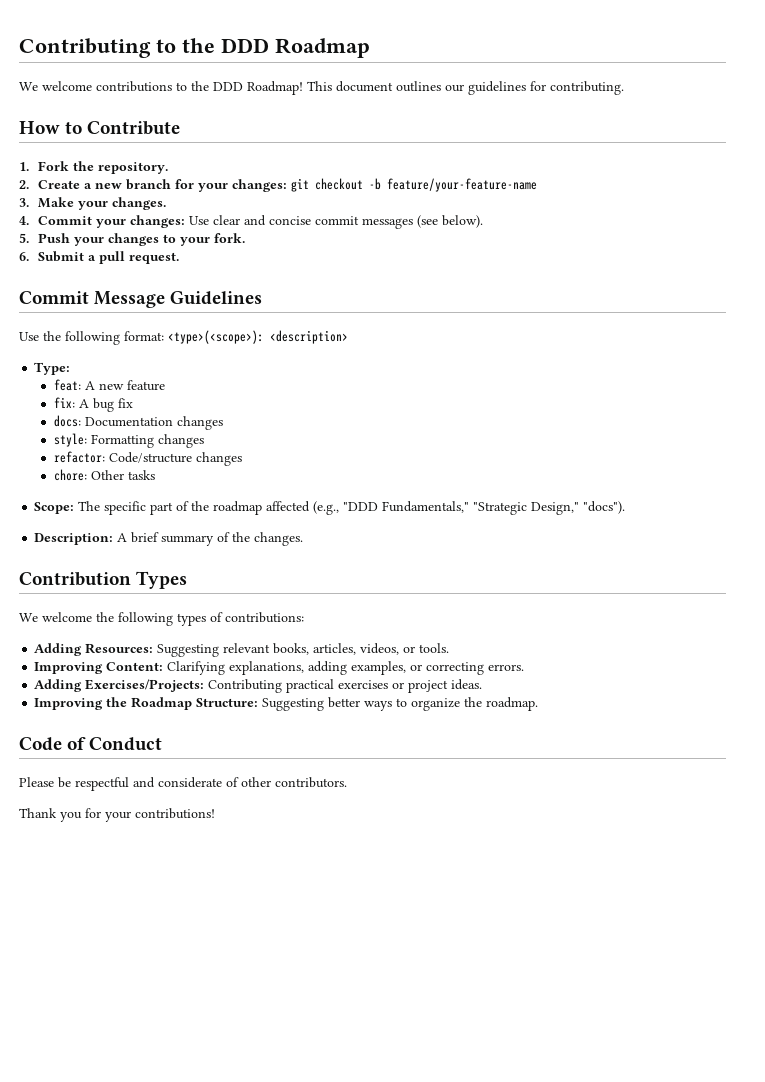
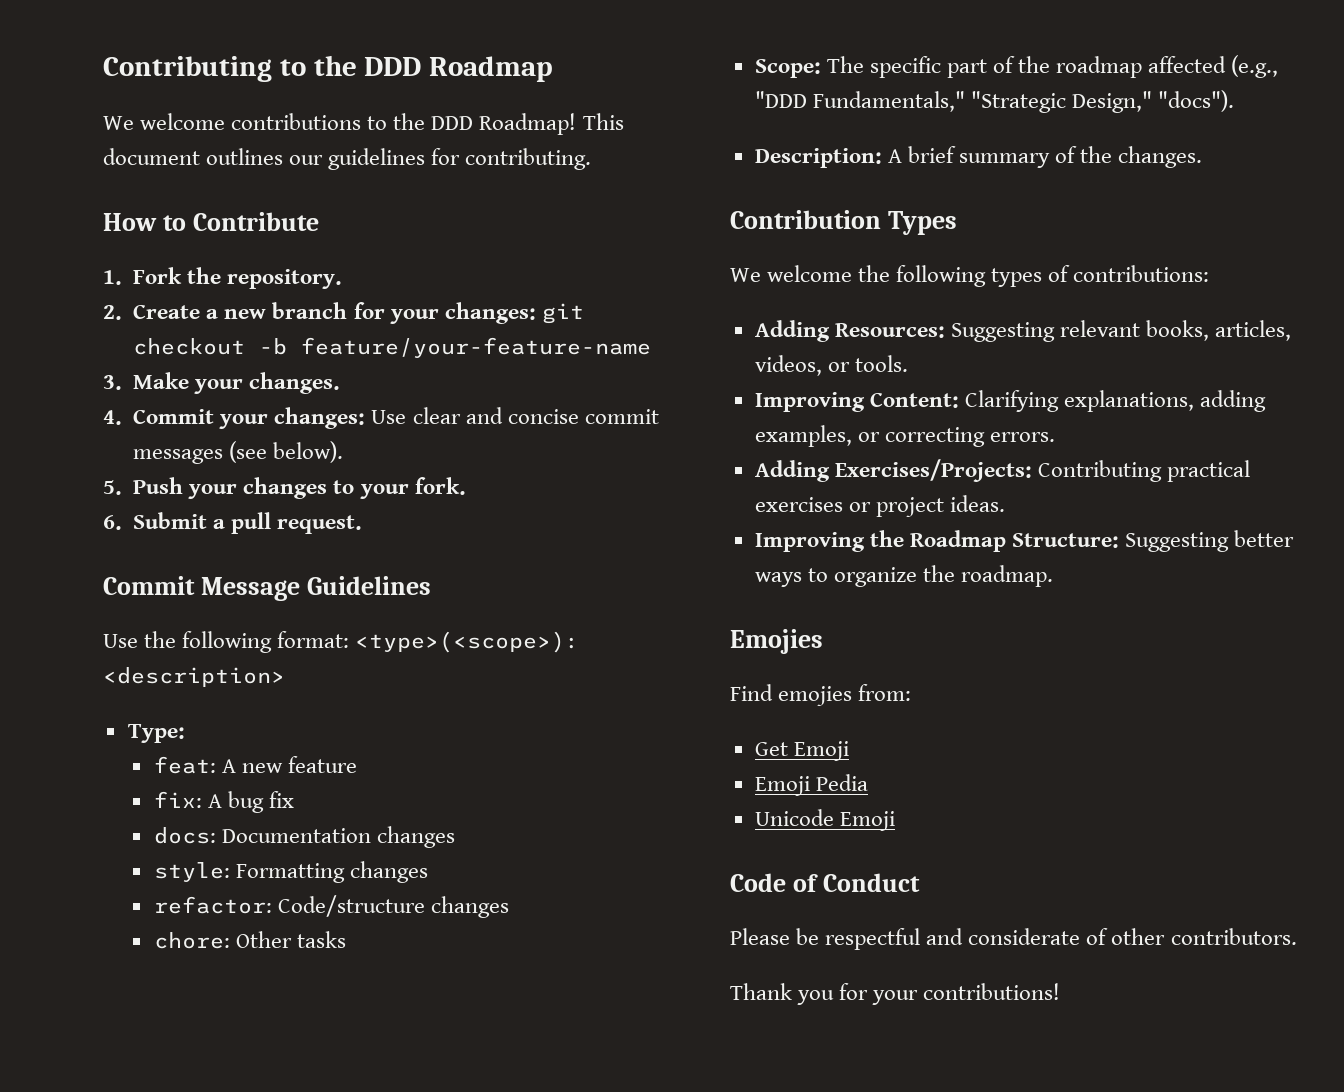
+ Emojies
+ Find emojies from:
+ Get Emoji
+ Emoji Pedia
+ Unicode Emoji

